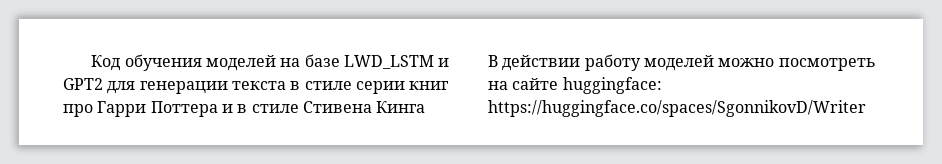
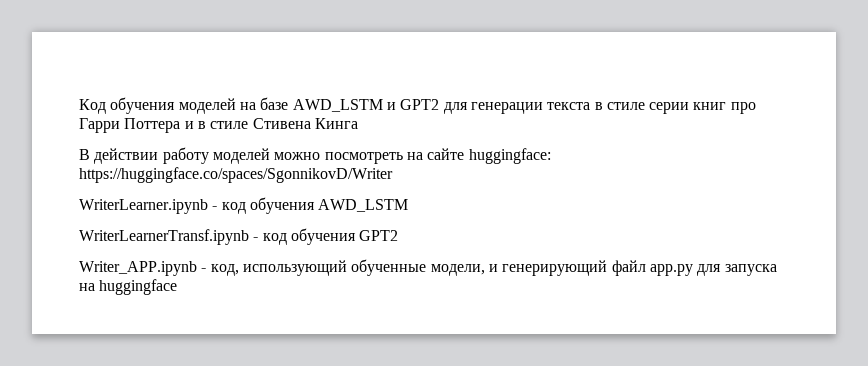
- Код обучения моделей на базе LWD_LSTM и GPT2 для генерации текста в стиле серии книг про Гарри Поттера и в стиле Стивена Кинга
+ Код обучения моделей на базе AWD_LSTM и GPT2 для генерации текста в стиле серии книг про Гарри Поттера и в стиле Стивена Кинга
+ WriterLearner.ipynb - код обучения AWD_LSTM
+ WriterLearnerTransf.ipynb - код обучения GPT2
+ Writer_APP.ipynb - код, использующий обученные модели, и генерирующий файл app.py для запуска на huggingface

